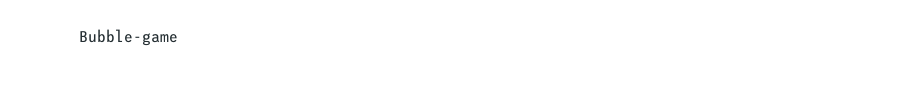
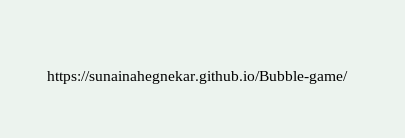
- Bubble-game
+ https://sunainahegnekar.github.io/Bubble-game/

